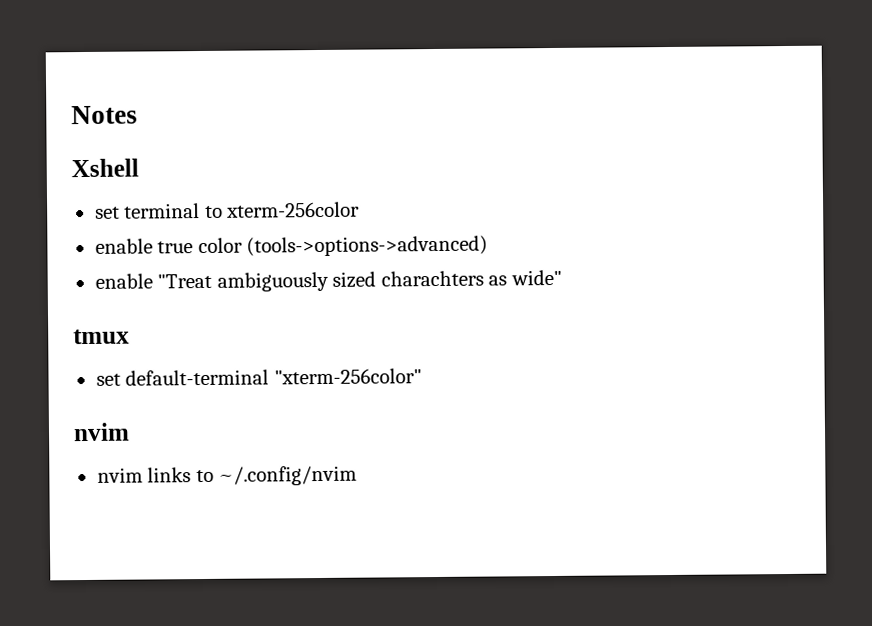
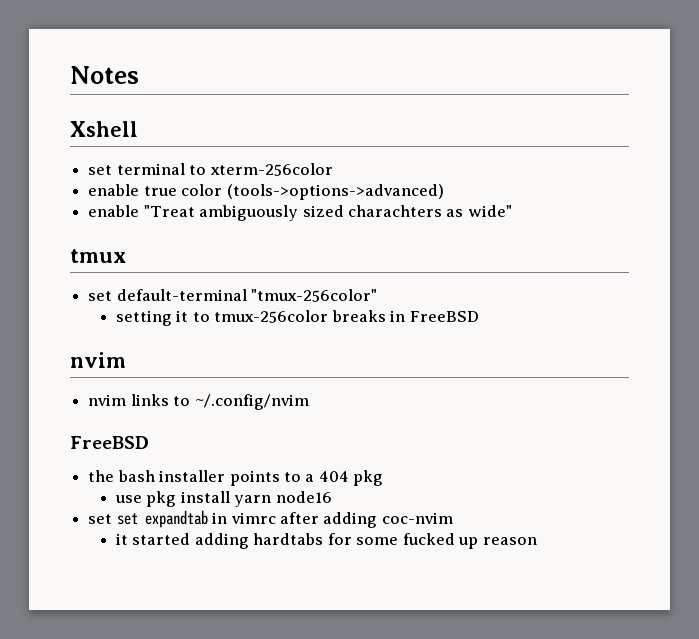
- set default-terminal "xterm-256color"
+ set default-terminal "tmux-256color"
+ setting it to tmux-256color breaks in FreeBSD
  nvim links to ~/.config/nvim
+ FreeBSD
+ the bash installer points to a 404 pkg
+ use pkg install yarn node16
+ set set expandtab in vimrc after adding coc-nvim
+ it started adding hardtabs for some fucked up reason

